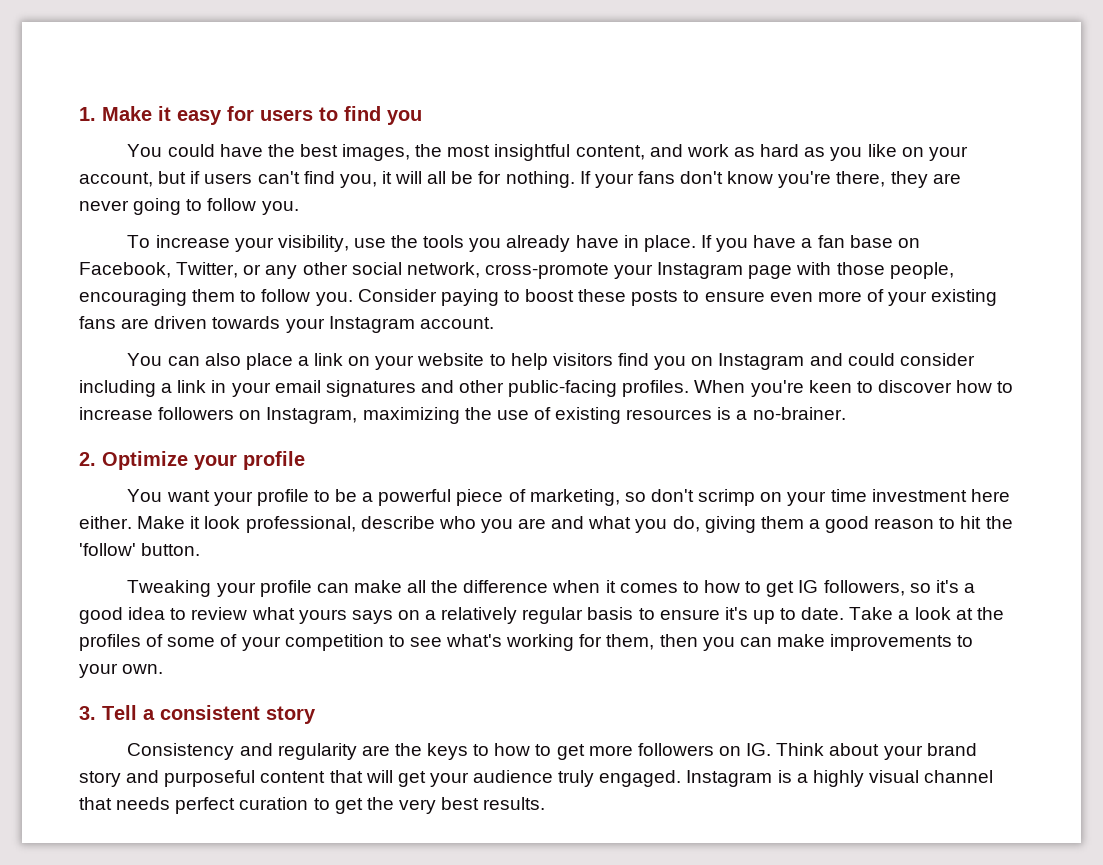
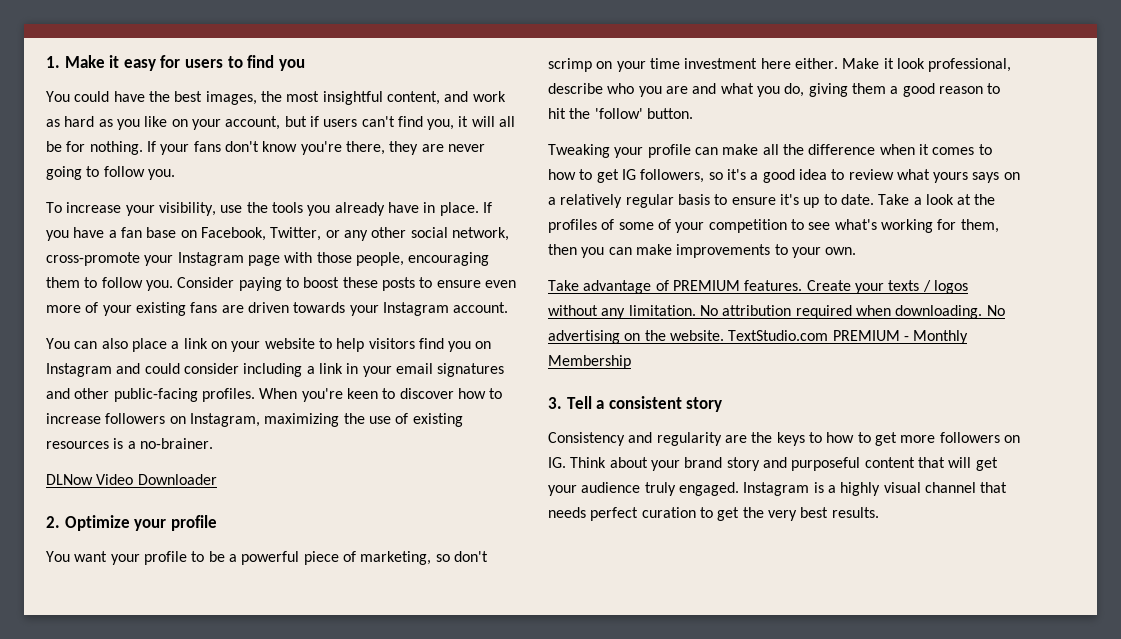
+ DLNow Video Downloader
+ Take advantage of PREMIUM features. Create your texts / logos without any limitation. No attribution required when downloading. No advertising on the website. TextStudio.com PREMIUM - Monthly Membership

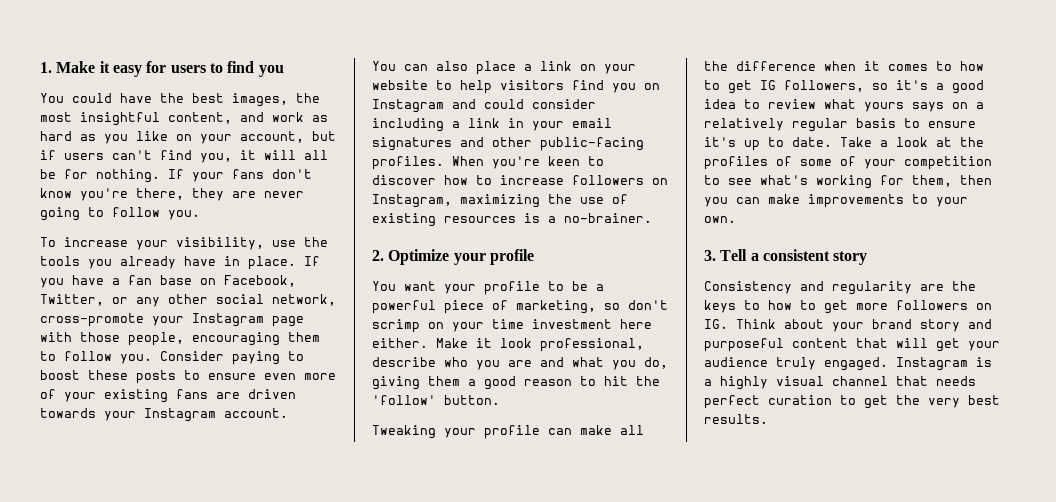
- DLNow Video Downloader
- Take advantage of PREMIUM features. Create your texts / logos without any limitation. No attribution required when downloading. No advertising on the website. TextStudio.com PREMIUM - Monthly Membership

